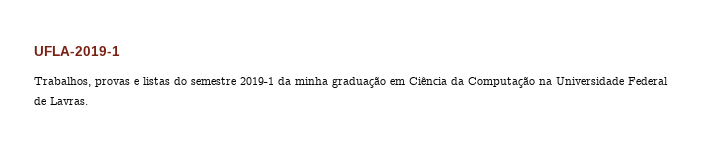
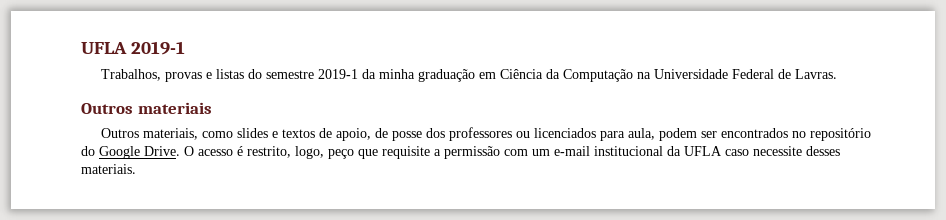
- UFLA-2019-1
+ UFLA 2019-1
+ Outros materiais
+ Outros materiais, como slides e textos de apoio, de posse dos professores ou licenciados para aula, podem ser encontrados no repositório do Google Drive. O acesso é restrito, logo, peço que requisite a permissão com um e-mail institucional da UFLA caso necessite desses materiais.

